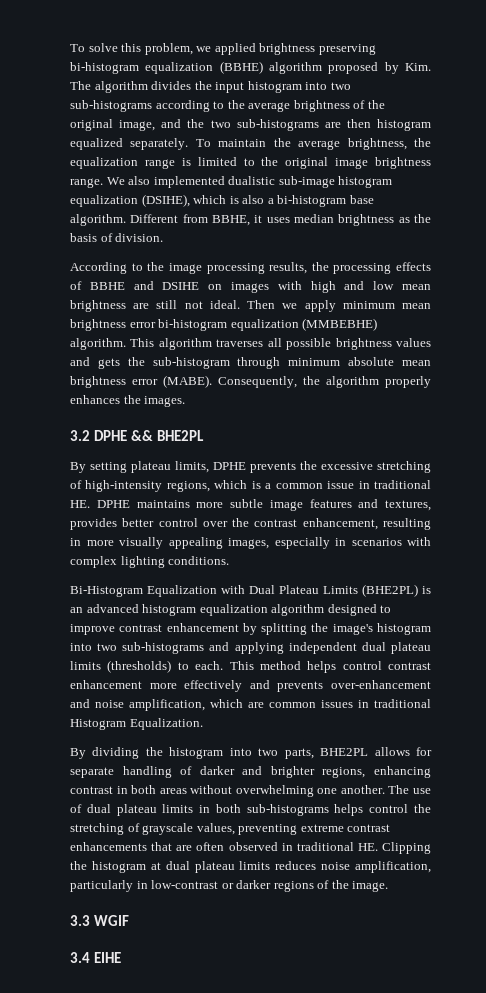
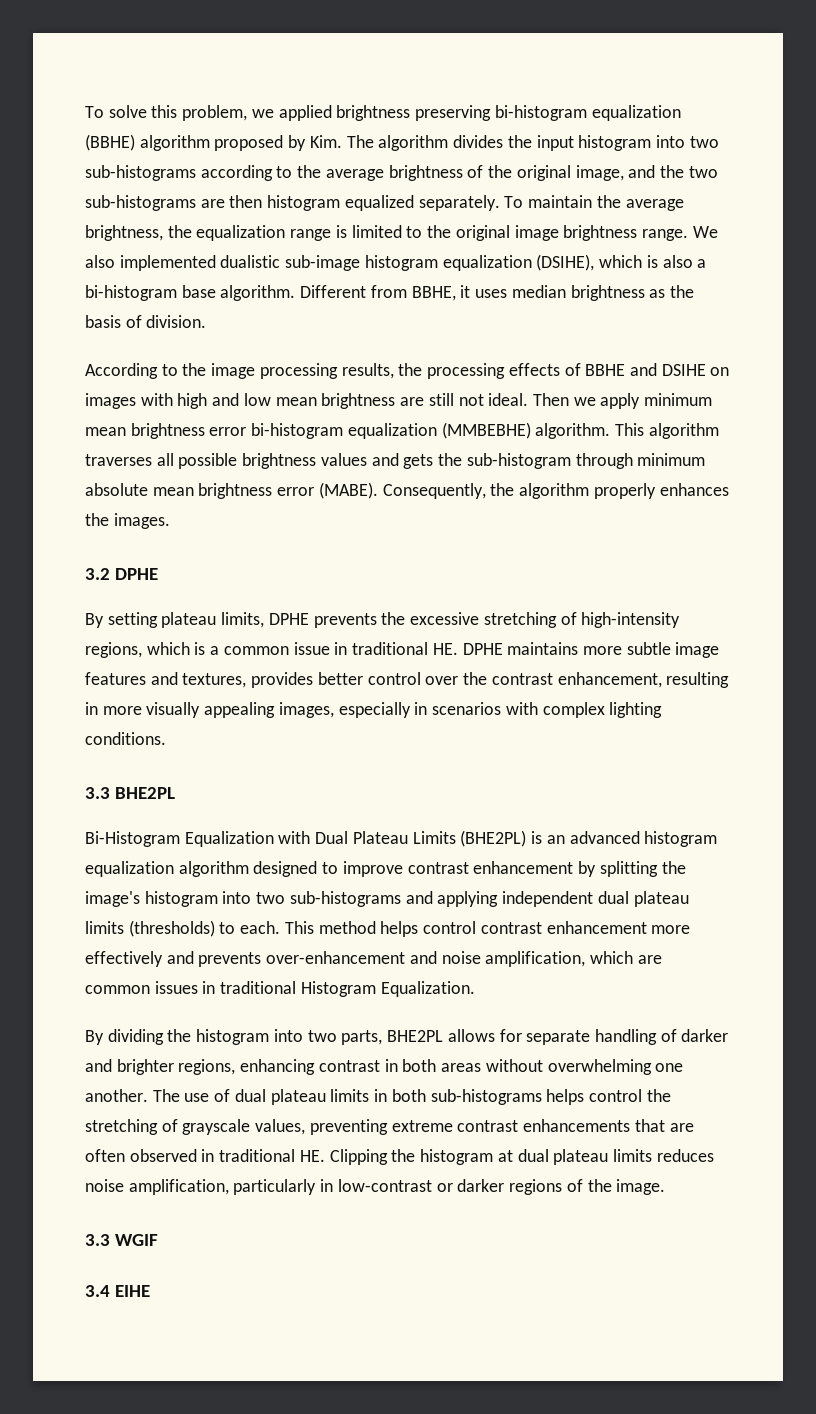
- 3.2 DPHE && BHE2PL
+ 3.2 DPHE
+ 3.3 BHE2PL

